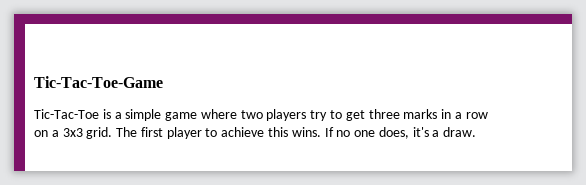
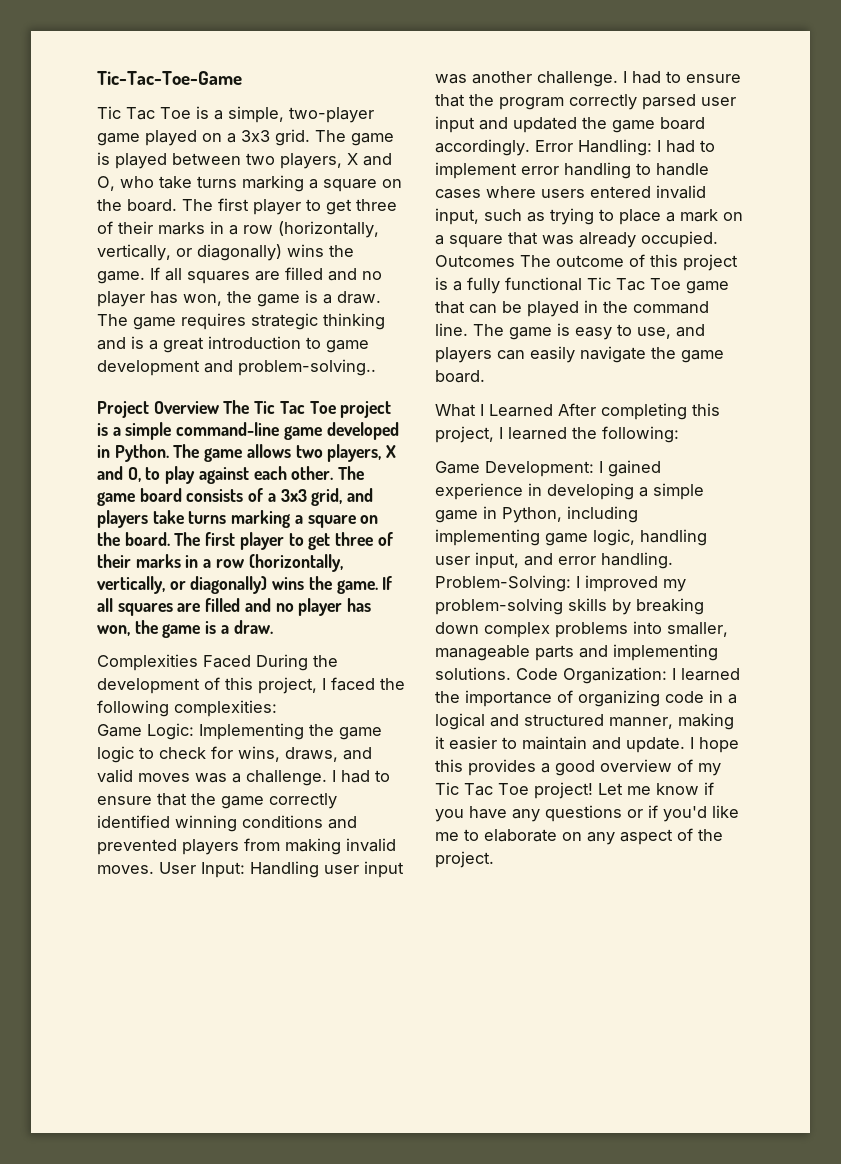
- Tic-Tac-Toe is a simple game where two players try to get three marks in a row on a 3x3 grid.
+ Tic Tac Toe is a simple, two-player game played on a 3x3 grid.
- The first player to achieve this wins. If no one does, it's a draw.
+ The game is played between two players, X and O, who take turns marking a square on the board. The first player to get three of their marks in a row (horizontally, vertically, or diagonally) wins the game. If all squares are filled and no player has won, the game is a draw. The game requires strategic thinking and is a great introduction to game development and problem-solving..
+ Project Overview The Tic Tac Toe project is a simple command-line game developed in Python. The game allows two players, X and O, to play against each other. The game board consists of a 3x3 grid, and players take turns marking a square on the board. The first player to get three of their marks in a row (horizontally, vertically, or diagonally) wins the game. If all squares are filled and no player has won, the game is a draw.
+ Complexities Faced During the development of this project, I faced the following complexities:
+ Game Logic: Implementing the game logic to check for wins, draws, and valid moves was a challenge. I had to ensure that the game correctly identified winning conditions and prevented players from making invalid moves. User Input: Handling user input was another challenge. I had to ensure that the program correctly parsed user input and updated the game board accordingly. Error Handling: I had to implement error handling to handle cases where users entered invalid input, such as trying to place a mark on a square that was already occupied. Outcomes The outcome of this project is a fully functional Tic Tac Toe game that can be played in the command line. The game is easy to use, and players can easily navigate the game board.
+ What I Learned After completing this project, I learned the following:
+ Game Development: I gained experience in developing a simple game in Python, including implementing game logic, handling user input, and error handling. Problem-Solving: I improved my problem-solving skills by breaking down complex problems into smaller, manageable parts and implementing solutions. Code Organization: I learned the importance of organizing code in a logical and structured manner, making it easier to maintain and update. I hope this provides a good overview of my Tic Tac Toe project! Let me know if you have any questions or if you'd like me to elaborate on any aspect of the project.

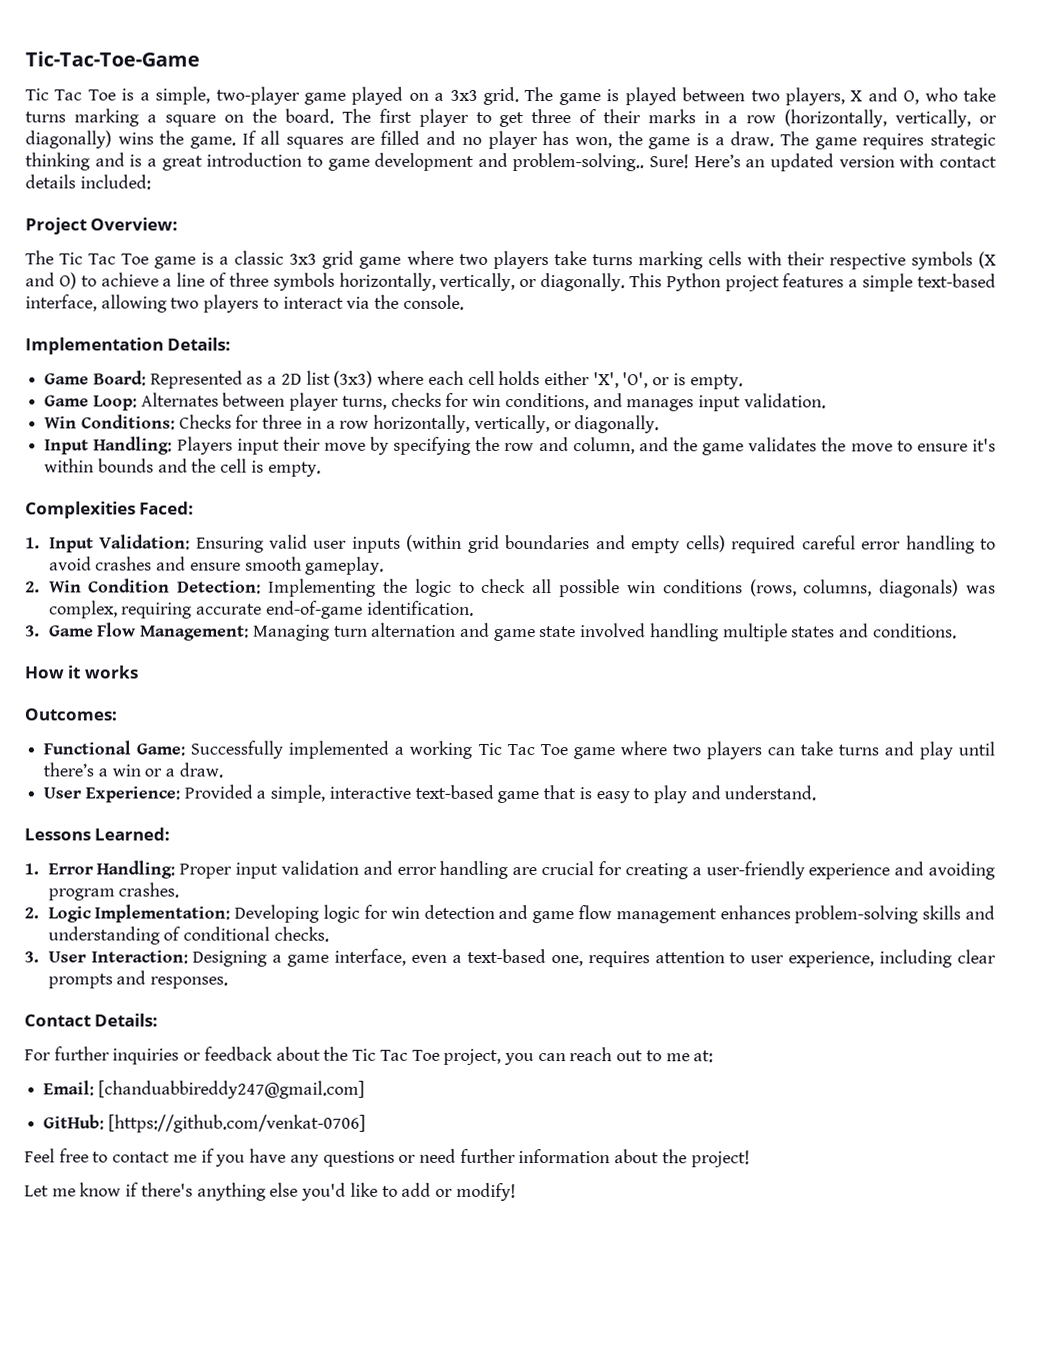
+ Sure! Here’s an updated version with contact details included:
- Project Overview The Tic Tac Toe project is a simple command-line game developed in Python. The game allows two players, X and O, to play against each other. The game board consists of a 3x3 grid, and players take turns marking a square on the board. The first player to get three of their marks in a row (horizontally, vertically, or diagonally) wins the game. If all squares are filled and no player has won, the game is a draw.
- Complexities Faced During the development of this project, I faced the following complexities:
- Game Logic: Implementing the game logic to check for wins, draws, and valid moves was a challenge. I had to ensure that the game correctly identified winning conditions and prevented players from making invalid moves. User Input: Handling user input was another challenge. I had to ensure that the program correctly parsed user input and updated the game board accordingly. Error Handling: I had to implement error handling to handle cases where users entered invalid input, such as trying to place a mark on a square that was already occupied. Outcomes The outcome of this project is a fully functional Tic Tac Toe game that can be played in the command line. The game is easy to use, and players can easily navigate the game board.
- What I Learned After completing this project, I learned the following:
- Game Development: I gained experience in developing a simple game in Python, including implementing game logic, handling user input, and error handling. Problem-Solving: I improved my problem-solving skills by breaking down complex problems into smaller, manageable parts and implementing solutions. Code Organization: I learned the importance of organizing code in a logical and structured manner, making it easier to maintain and update. I hope this provides a good overview of my Tic Tac Toe project! Let me know if you have any questions or if you'd like me to elaborate on any aspect of the project.
+ Project Overview:
+ The Tic Tac Toe game is a classic 3x3 grid game where two players take turns marking cells with their respective symbols (X and O) to achieve a line of three symbols horizontally, vertically, or diagonally. This Python project features a simple text-based interface, allowing two players to interact via the console.
+ Implementation Details:
+ Game Board: Represented as a 2D list (3x3) where each cell holds either 'X', 'O', or is empty.
+ Game Loop: Alternates between player turns, checks for win conditions, and manages input validation.
+ Win Conditions: Checks for three in a row horizontally, vertically, or diagonally.
+ Input Handling: Players input their move by specifying the row and column, and the game validates the move to ensure it's within bounds and the cell is empty.
+ Complexities Faced:
+ 1. Input Validation: Ensuring valid user inputs (within grid boundaries and empty cells) required careful error handling to avoid crashes and ensure smooth gameplay.
+ 2. Win Condition Detection: Implementing the logic to check all possible win conditions (rows, columns, diagonals) was complex, requiring accurate end-of-game identification.
+ 3. Game Flow Management: Managing turn alternation and game state involved handling multiple states and conditions.
+ How it works
+ Outcomes:
+ Functional Game: Successfully implemented a working Tic Tac Toe game where two players can take turns and play until there’s a win or a draw.
+ User Experience: Provided a simple, interactive text-based game that is easy to play and understand.
+ Lessons Learned:
+ 1. Error Handling: Proper input validation and error handling are crucial for creating a user-friendly experience and avoiding program crashes.
+ 2. Logic Implementation: Developing logic for win detection and game flow management enhances problem-solving skills and understanding of conditional checks.
+ 3. User Interaction: Designing a game interface, even a text-based one, requires attention to user experience, including clear prompts and responses.
+ Contact Details:
+ For further inquiries or feedback about the Tic Tac Toe project, you can reach out to me at:
+ Email: [chanduabbireddy247@gmail.com]
+ GitHub: [https://github.com/venkat-0706]
+ Feel free to contact me if you have any questions or need further information about the project!
+ Let me know if there's anything else you'd like to add or modify!

